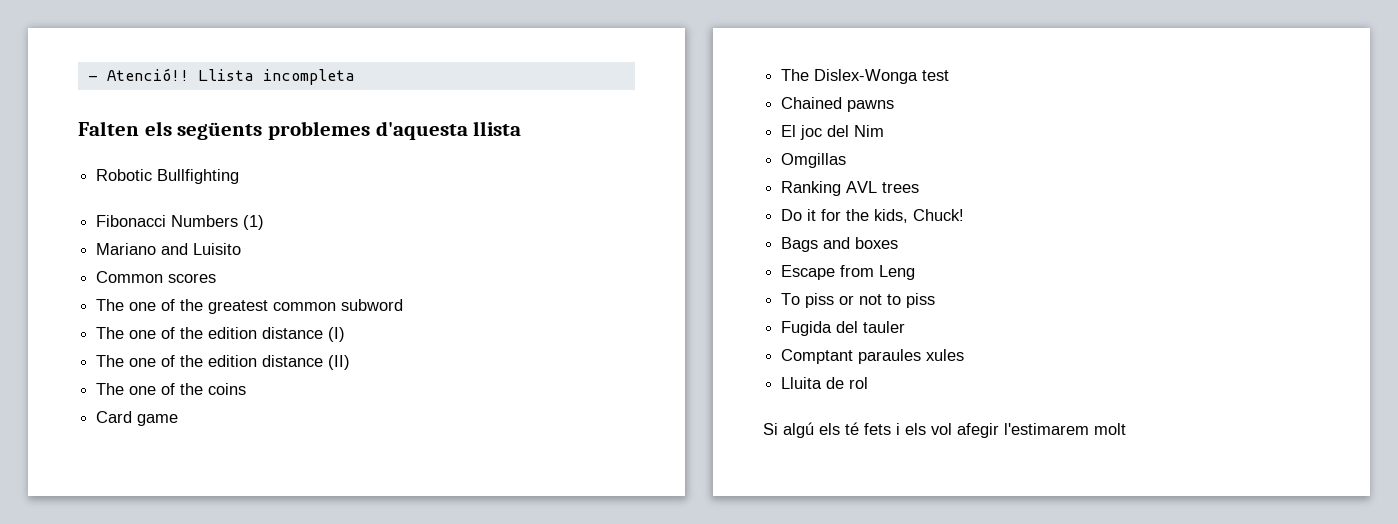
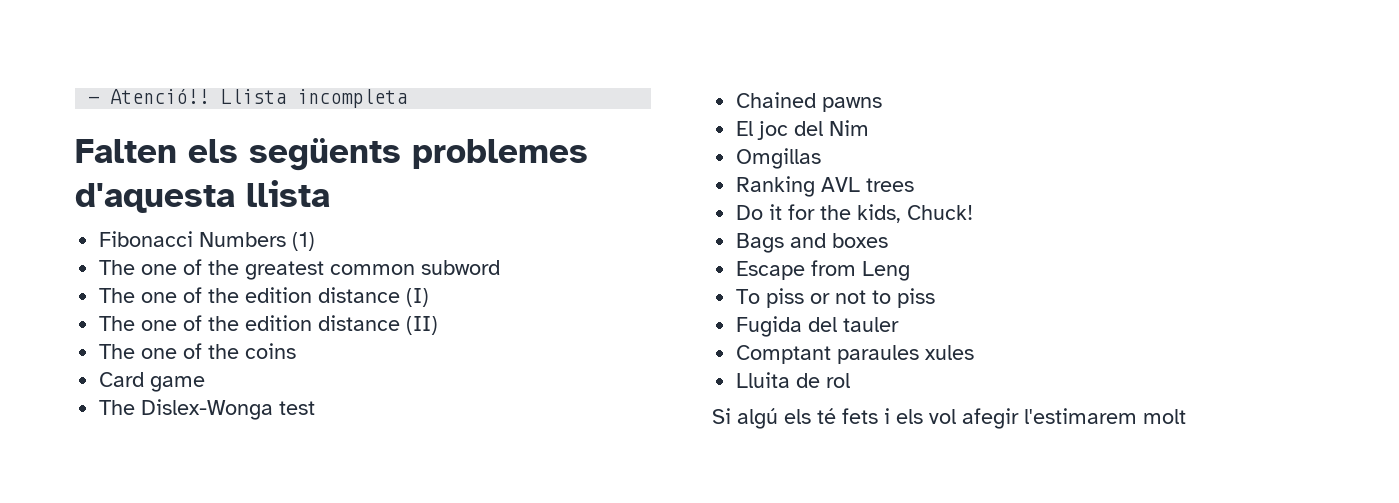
- Robotic Bullfighting
- Mariano and Luisito
- Common scores

